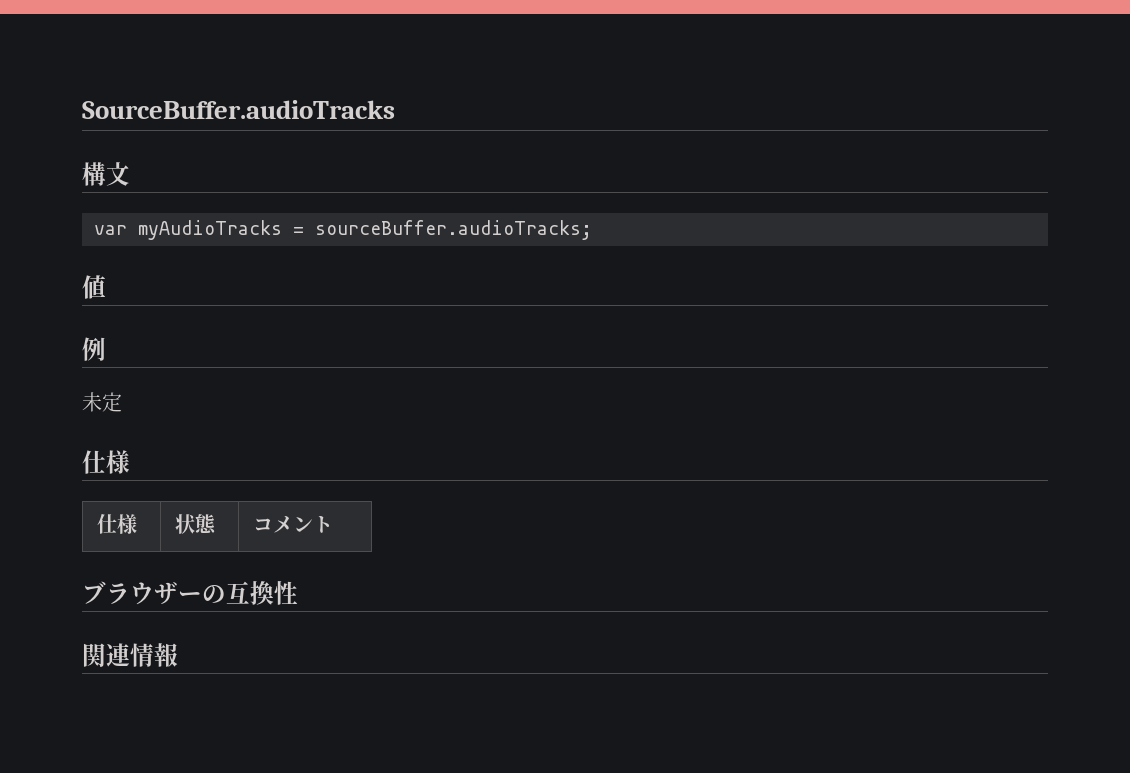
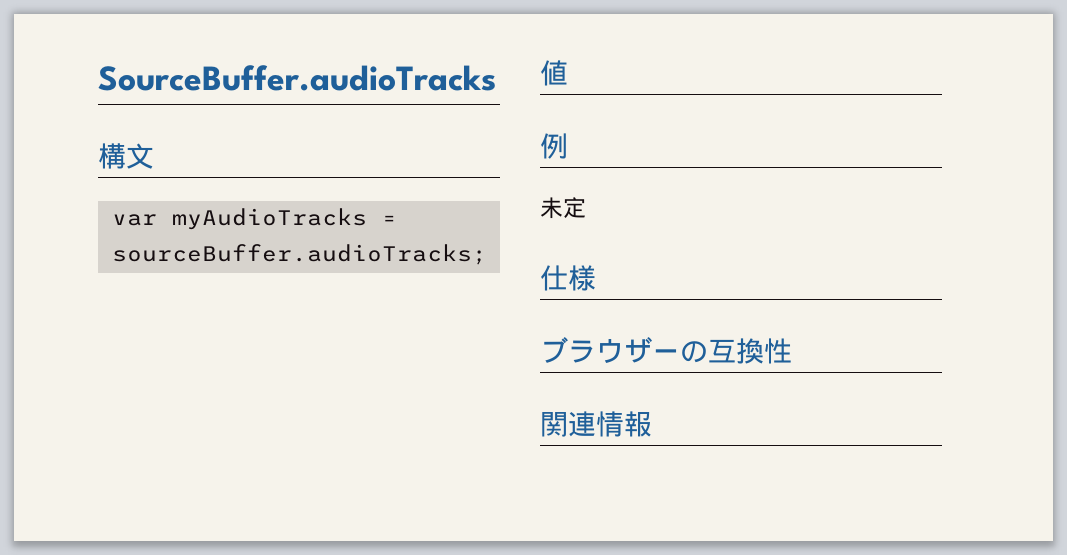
- 仕様 | 状態 | コメント

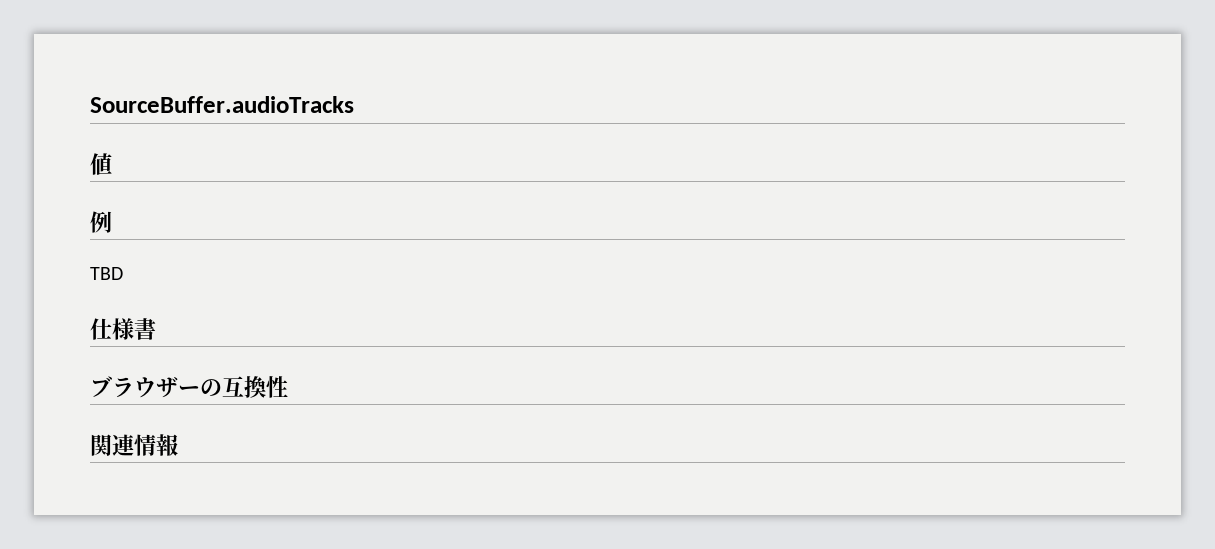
- 構文
- var myAudioTracks = sourceBuffer.audioTracks;
- 未定
+ TBD
- 仕様
+ 仕様書

